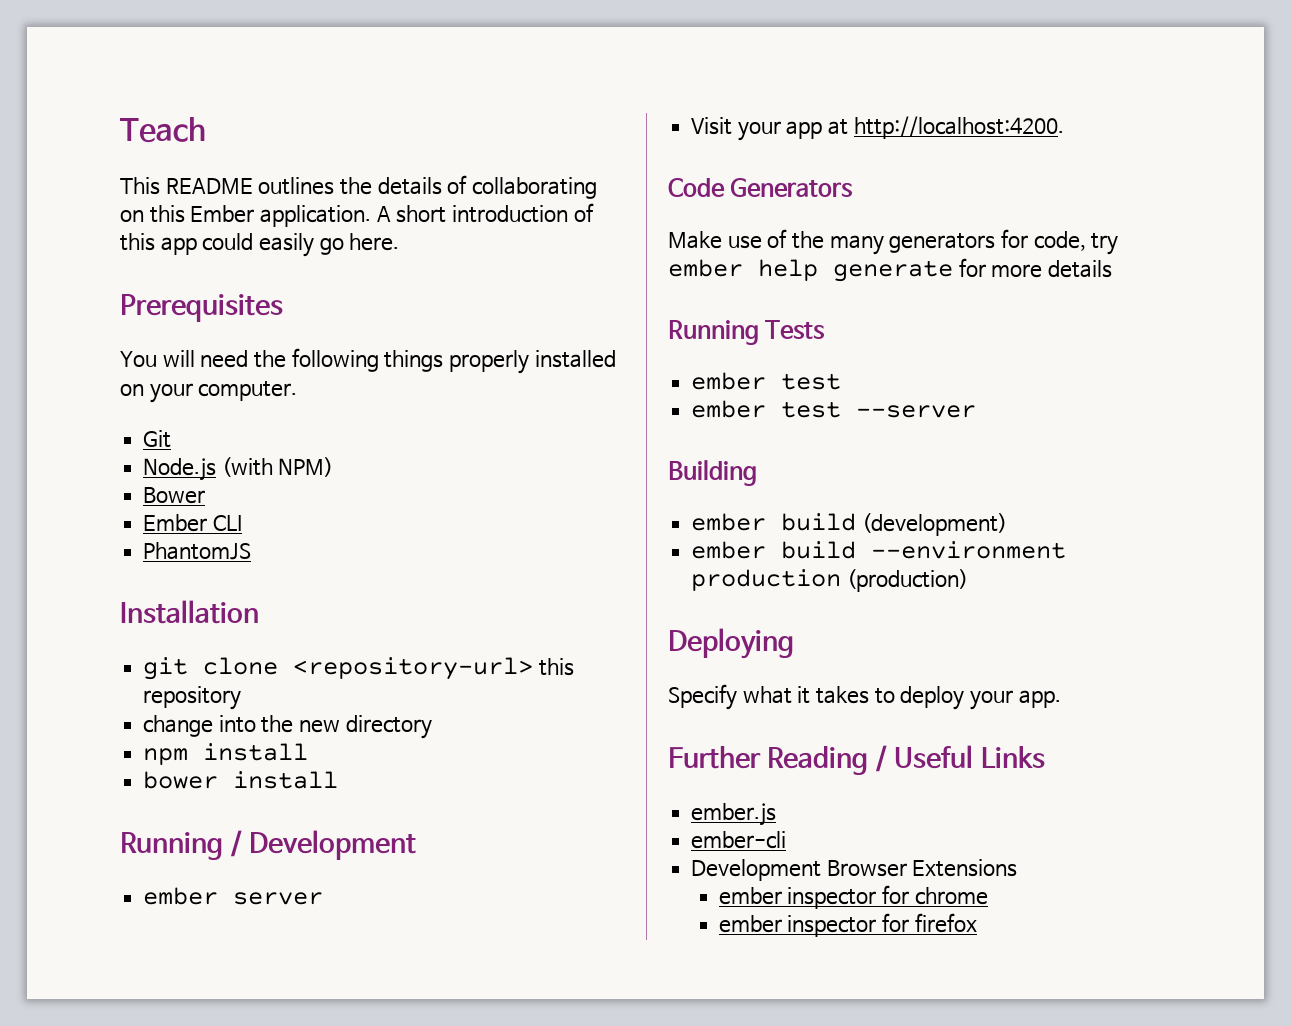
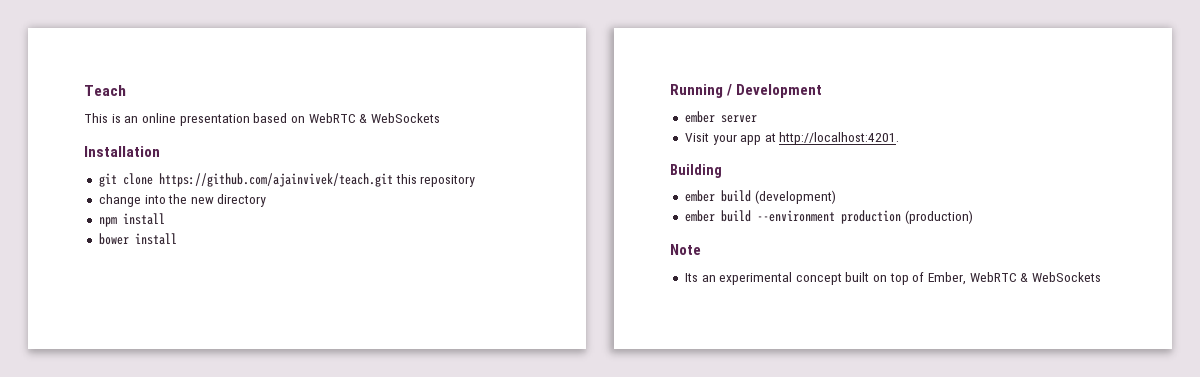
- This README outlines the details of collaborating on this Ember application. A short introduction of this app could easily go here.
- Prerequisites
- You will need the following things properly installed on your computer.
- Git
- Node.js (with NPM)
- Bower
- Ember CLI
- PhantomJS
+ This is an online presentation based on WebRTC & WebSockets
- git clone <repository-url> this repository
+ git clone https://github.com/ajainvivek/teach.git this repository
- Visit your app at http://localhost:4200.
- Code Generators
- Make use of the many generators for code, try ember help generate for more details
- Running Tests
- ember test
- ember test --server
+ Visit your app at http://localhost:4201.
- Deploying
- Specify what it takes to deploy your app.
- Further Reading / Useful Links
- ember.js
- ember-cli
- Development Browser Extensions
- ember inspector for chrome
- ember inspector for firefox
+ Note
+ Its an experimental concept built on top of Ember, WebRTC & WebSockets

